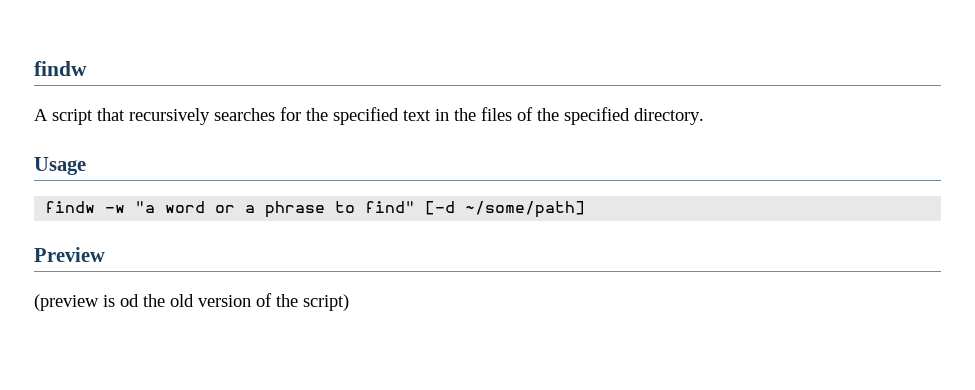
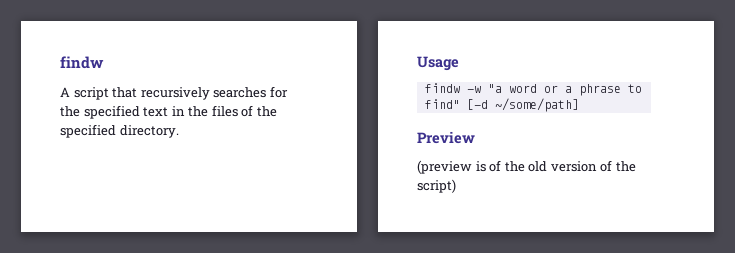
- (preview is od the old version of the script)
+ (preview is of the old version of the script)

